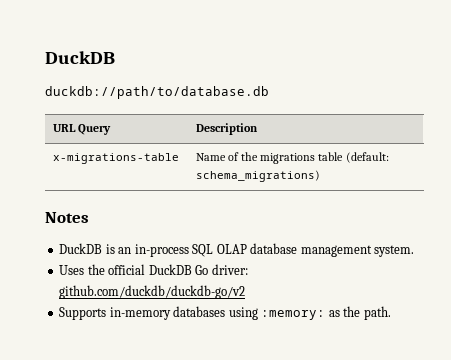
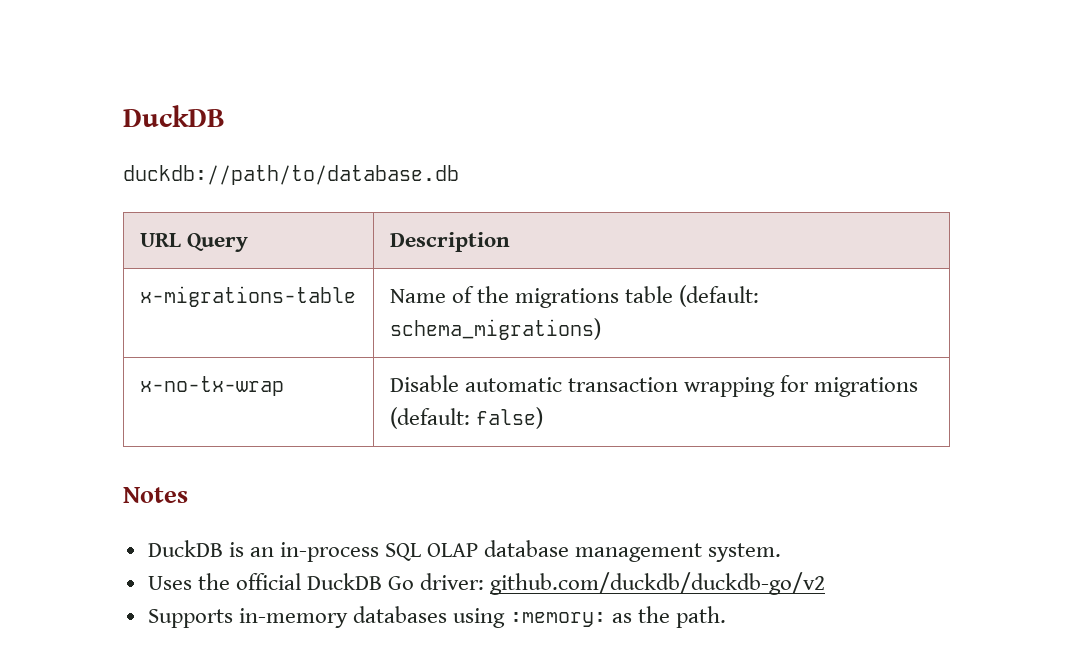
+ x-no-tx-wrap | Disable automatic transaction wrapping for migrations (default: false)

